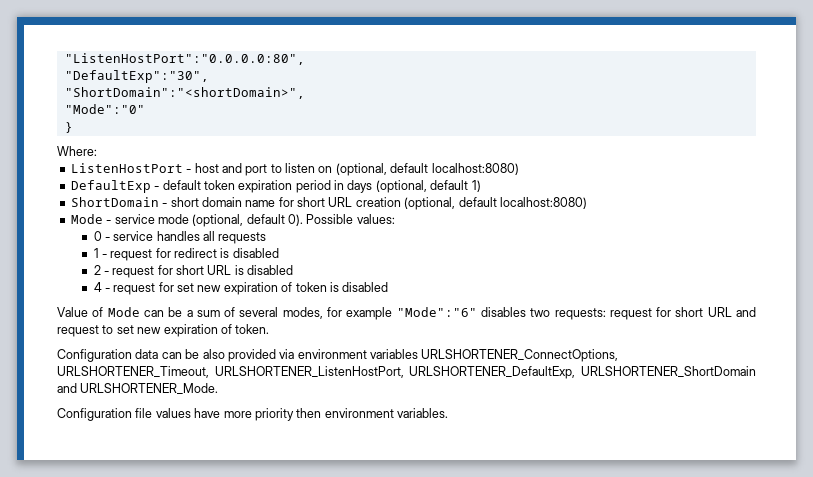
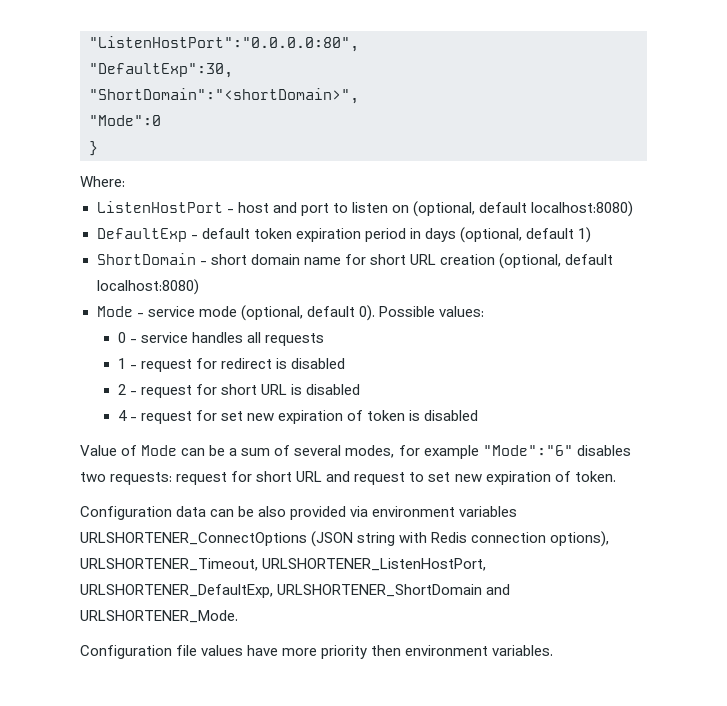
- "DefaultExp":"30",
+ "DefaultExp":30,
- "Mode":"0"
+ "Mode":0
- Configuration data can be also provided via environment variables URLSHORTENER_ConnectOptions, URLSHORTENER_Timeout, URLSHORTENER_ListenHostPort, URLSHORTENER_DefaultExp, URLSHORTENER_ShortDomain and URLSHORTENER_Mode.
+ Configuration data can be also provided via environment variables URLSHORTENER_ConnectOptions (JSON string with Redis connection options), URLSHORTENER_Timeout, URLSHORTENER_ListenHostPort, URLSHORTENER_DefaultExp, URLSHORTENER_ShortDomain and URLSHORTENER_Mode.

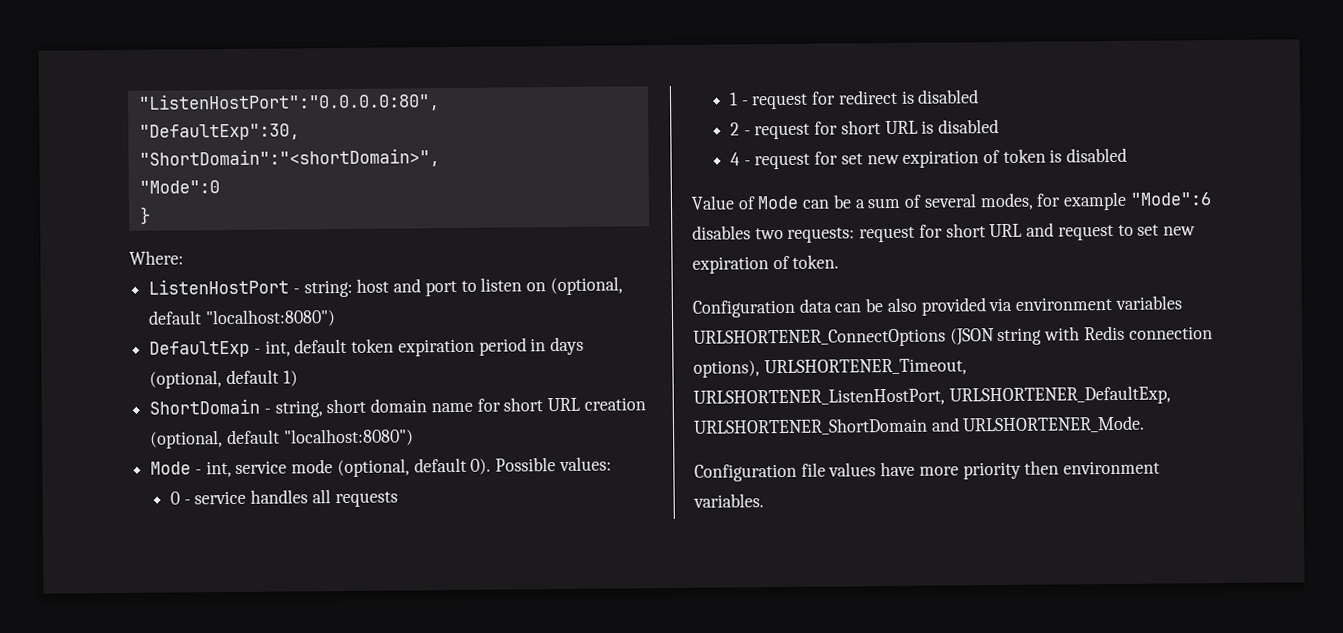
- ListenHostPort - host and port to listen on (optional, default localhost:8080)
+ ListenHostPort - string: host and port to listen on (optional, default "localhost:8080")
- DefaultExp - default token expiration period in days (optional, default 1)
+ DefaultExp - int, default token expiration period in days (optional, default 1)
- ShortDomain - short domain name for short URL creation (optional, default localhost:8080)
+ ShortDomain - string, short domain name for short URL creation (optional, default "localhost:8080")
- Mode - service mode (optional, default 0).
+ Mode - int, service mode (optional, default 0).
- Value of Mode can be a sum of several modes, for example "Mode":"6" disables two requests: request for short URL and request to set new expiration of token.
+ Value of Mode can be a sum of several modes, for example "Mode":6 disables two requests: request for short URL and request to set new expiration of token.

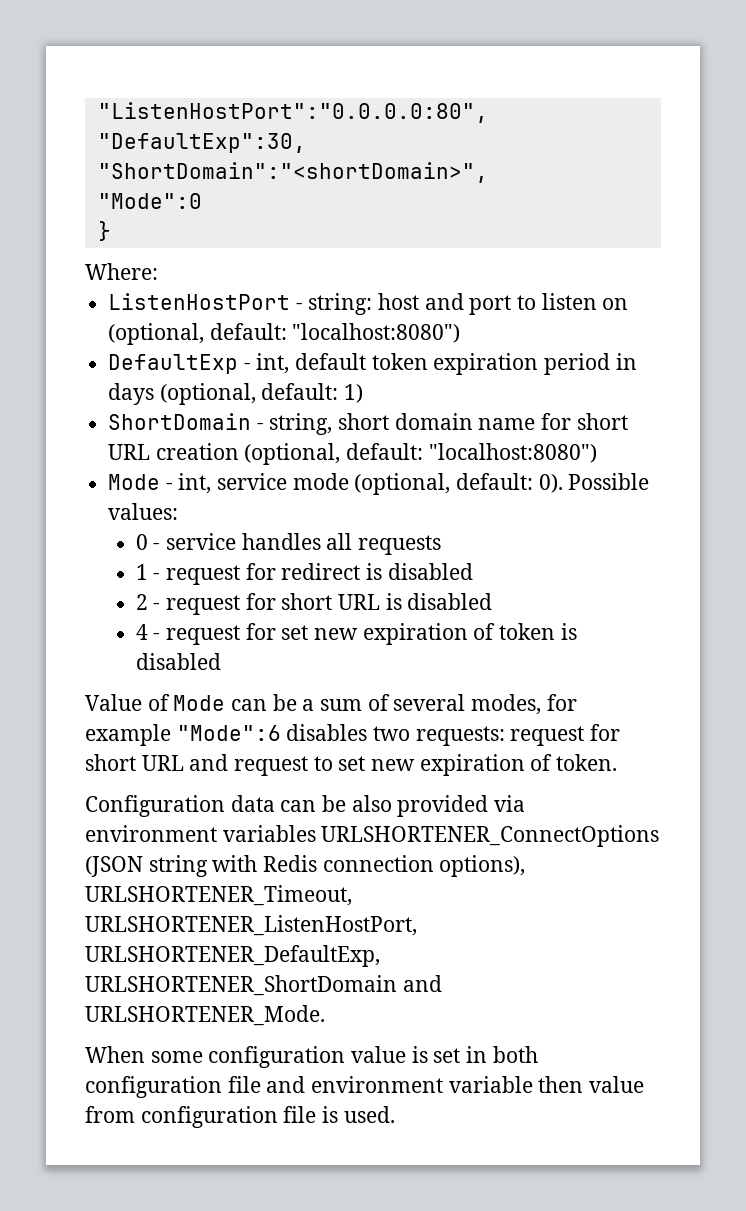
- ListenHostPort - string: host and port to listen on (optional, default "localhost:8080")
+ ListenHostPort - string: host and port to listen on (optional, default: "localhost:8080")
- DefaultExp - int, default token expiration period in days (optional, default 1)
+ DefaultExp - int, default token expiration period in days (optional, default: 1)
- ShortDomain - string, short domain name for short URL creation (optional, default "localhost:8080")
+ ShortDomain - string, short domain name for short URL creation (optional, default: "localhost:8080")
- Mode - int, service mode (optional, default 0).
+ Mode - int, service mode (optional, default: 0).
- Configuration file values have more priority then environment variables.
+ When some configuration value is set in both configuration file and environment variable then value from configuration file is used.

